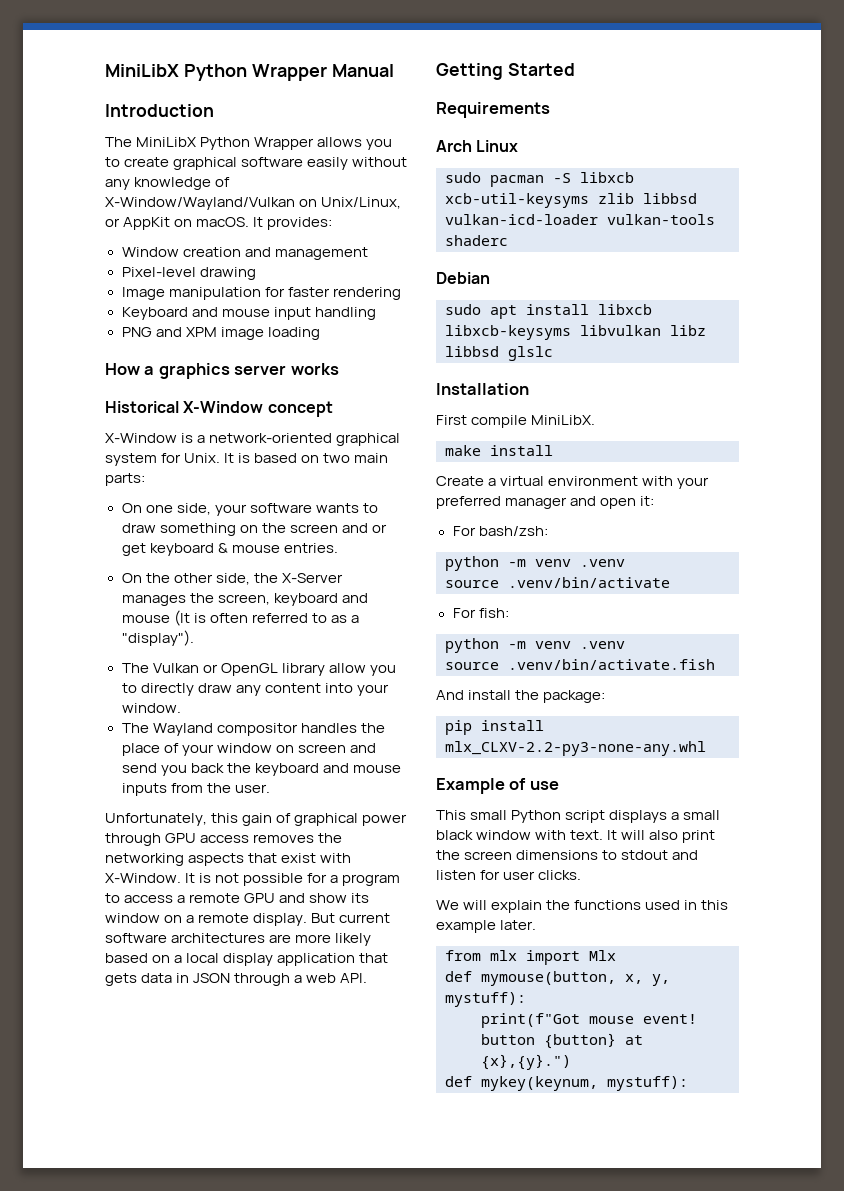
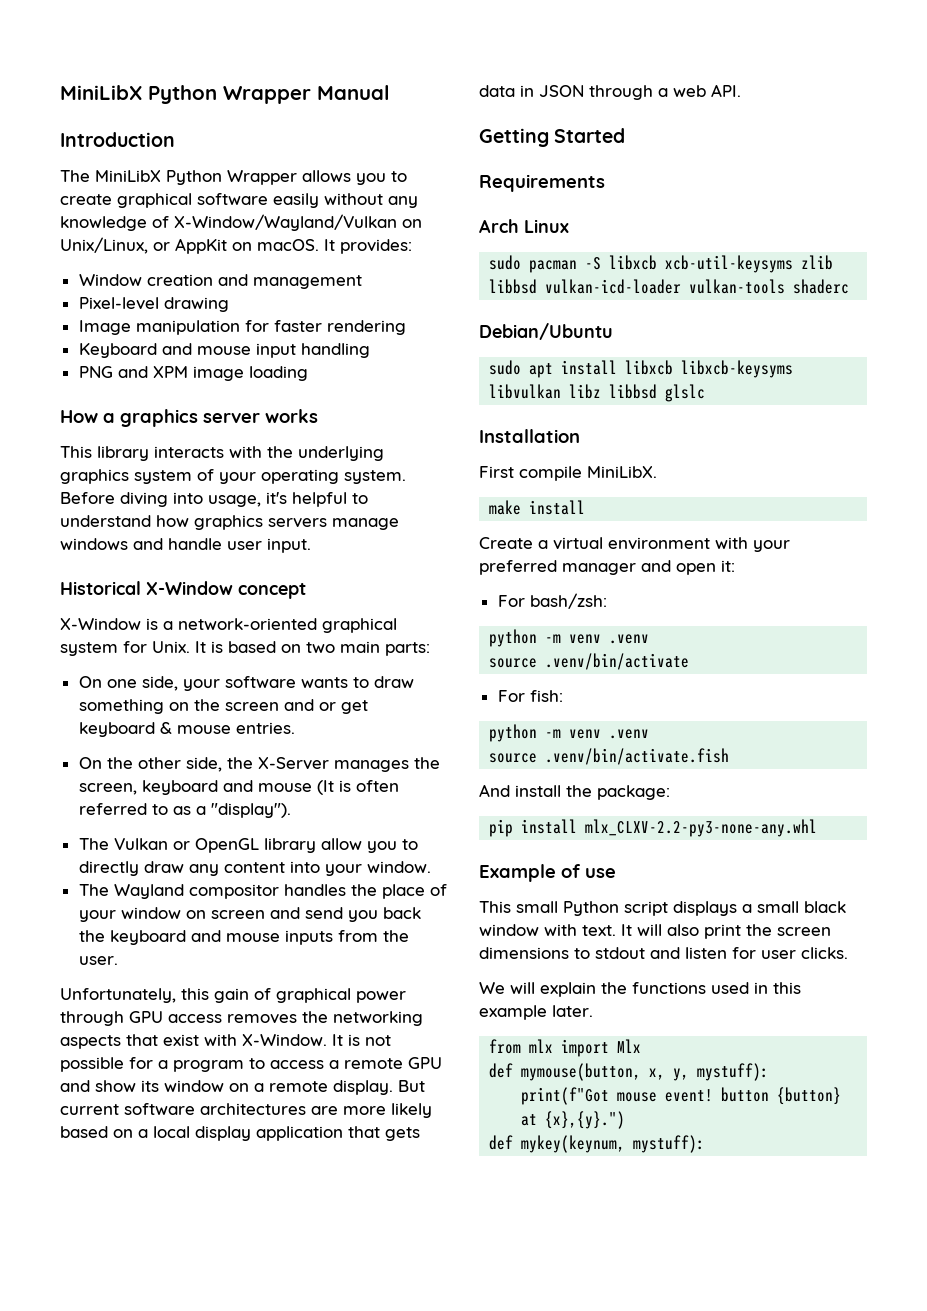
+ This library interacts with the underlying graphics system of your operating system. Before diving into usage, it's helpful to understand how graphics servers manage windows and handle user input.
- Debian
+ Debian/Ubuntu

